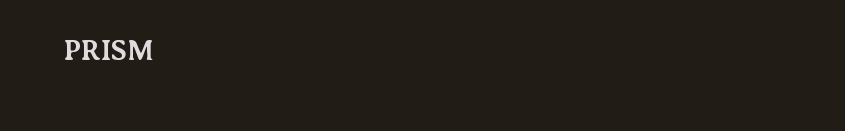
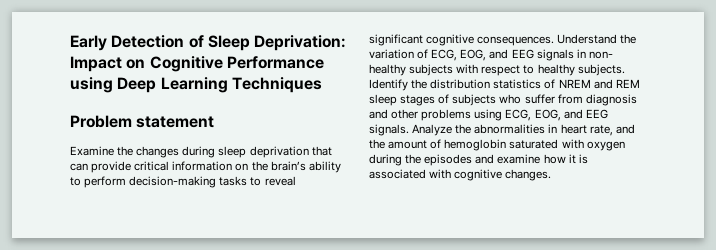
- PRISM
+ Early Detection of Sleep Deprivation: Impact on Cognitive Performance using Deep Learning Techniques
+ Problem statement
+ Examine the changes during sleep deprivation that can provide critical information on the brain’s ability to perform decision-making tasks to reveal significant cognitive consequences. Understand the variation of ECG, EOG, and EEG signals in non- healthy subjects with respect to healthy subjects. Identify the distribution statistics of NREM and REM sleep stages of subjects who suffer from diagnosis and other problems using ECG, EOG, and EEG signals. Analyze the abnormalities in heart rate, and the amount of hemoglobin saturated with oxygen during the episodes and examine how it is associated with cognitive changes.

